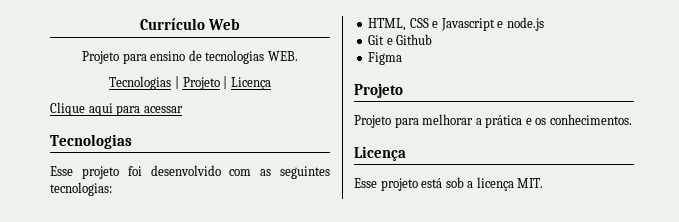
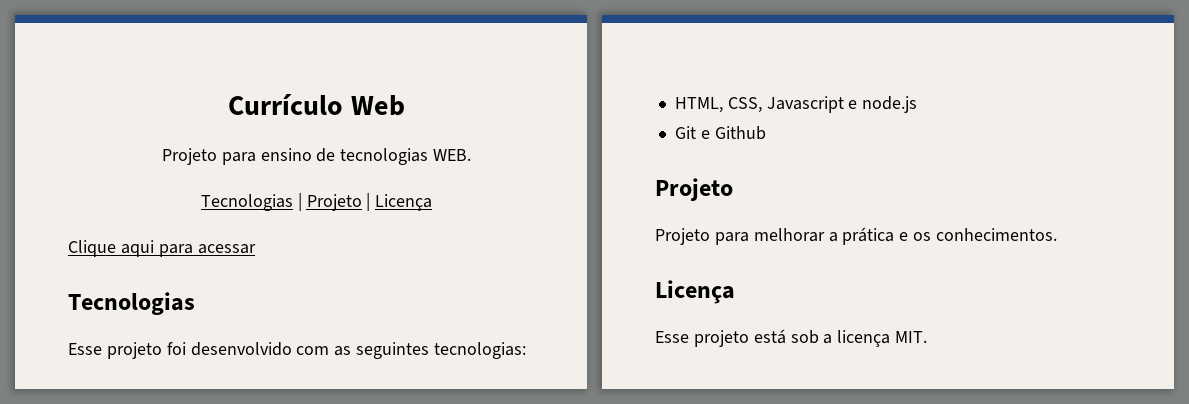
- HTML, CSS e Javascript e node.js
+ HTML, CSS, Javascript e node.js
- Figma

